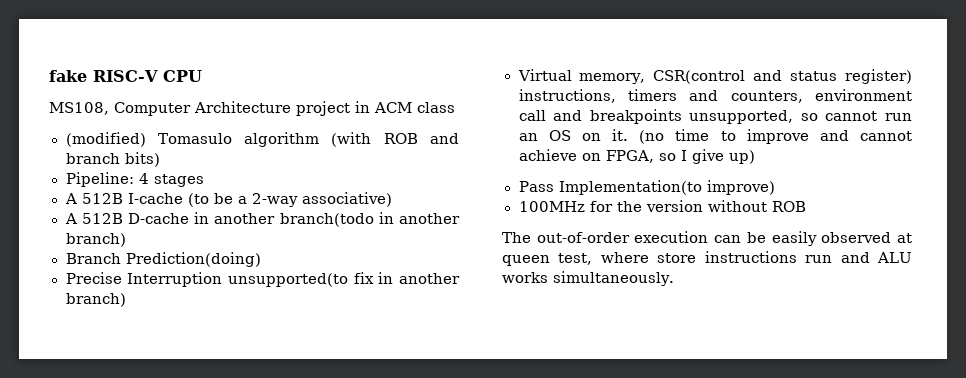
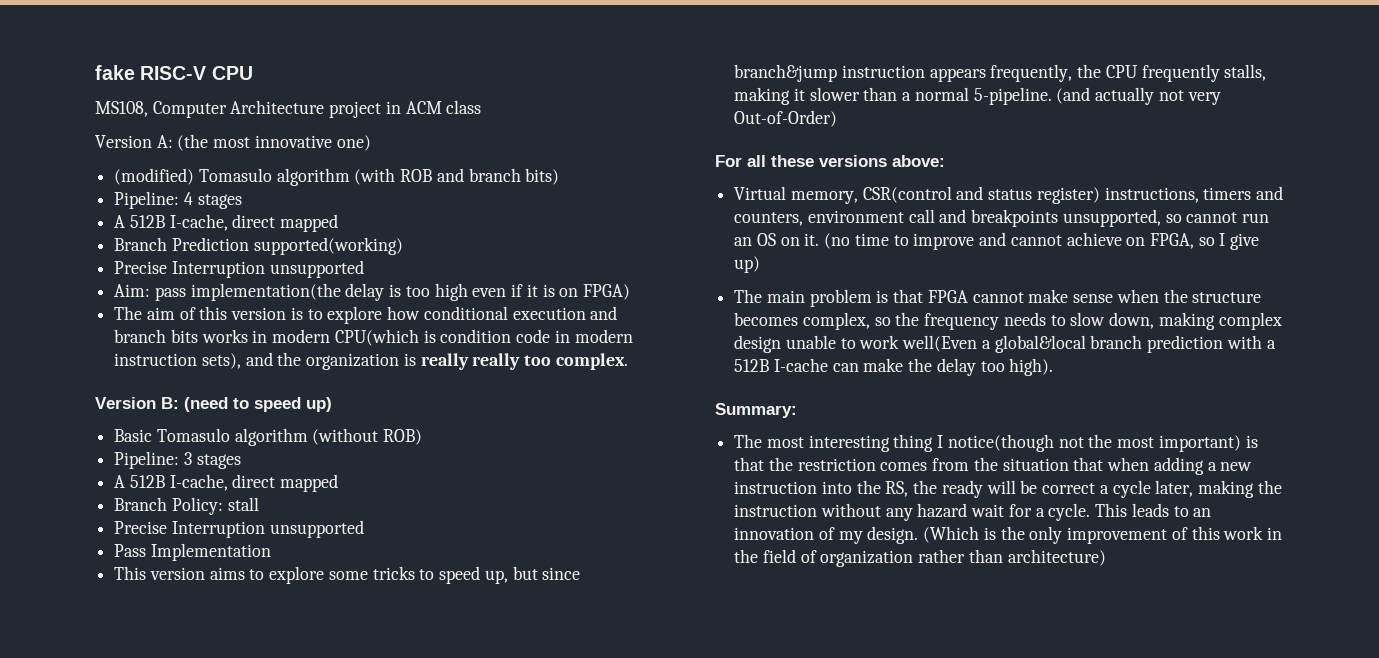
+ Version A: (the most innovative one)
  Pipeline: 4 stages
- A 512B I-cache (to be a 2-way associative)
- A 512B D-cache in another branch(todo in another branch)
- Branch Prediction(doing)
- Precise Interruption unsupported(to fix in another branch)
+ A 512B I-cache, direct mapped
+ Branch Prediction supported(working)
+ Precise Interruption unsupported
+ Aim: pass implementation(the delay is too high even if it is on FPGA)
+ The aim of this version is to explore how conditional execution and branch bits works in modern CPU(which is condition code in modern instruction sets), and the organization is really really too complex.
+ Version B: (need to speed up)
+ Basic Tomasulo algorithm (without ROB)
+ Pipeline: 3 stages
+ A 512B I-cache, direct mapped
+ Branch Policy: stall
+ Precise Interruption unsupported
+ Pass Implementation
+ This version aims to explore some tricks to speed up, but since branch&jump instruction appears frequently, the CPU frequently stalls, making it slower than a normal 5-pipeline. (and actually not very Out-of-Order)
+ For all these versions above:
- Pass Implementation(to improve)
- 100MHz for the version without ROB
- The out-of-order execution can be easily observed at queen test, where store instructions run and ALU works simultaneously.
+ The main problem is that FPGA cannot make sense when the structure becomes complex, so the frequency needs to slow down, making complex design unable to work well(Even a global&local branch prediction with a 512B I-cache can make the delay too high).
+ Summary:
+ The most interesting thing I notice(though not the most important) is that the restriction comes from the situation that when adding a new instruction into the RS, the ready will be correct a cycle later, making the instruction without any hazard wait for a cycle. This leads to an innovation of my design. (Which is the only improvement of this work in the field of organization rather than architecture)

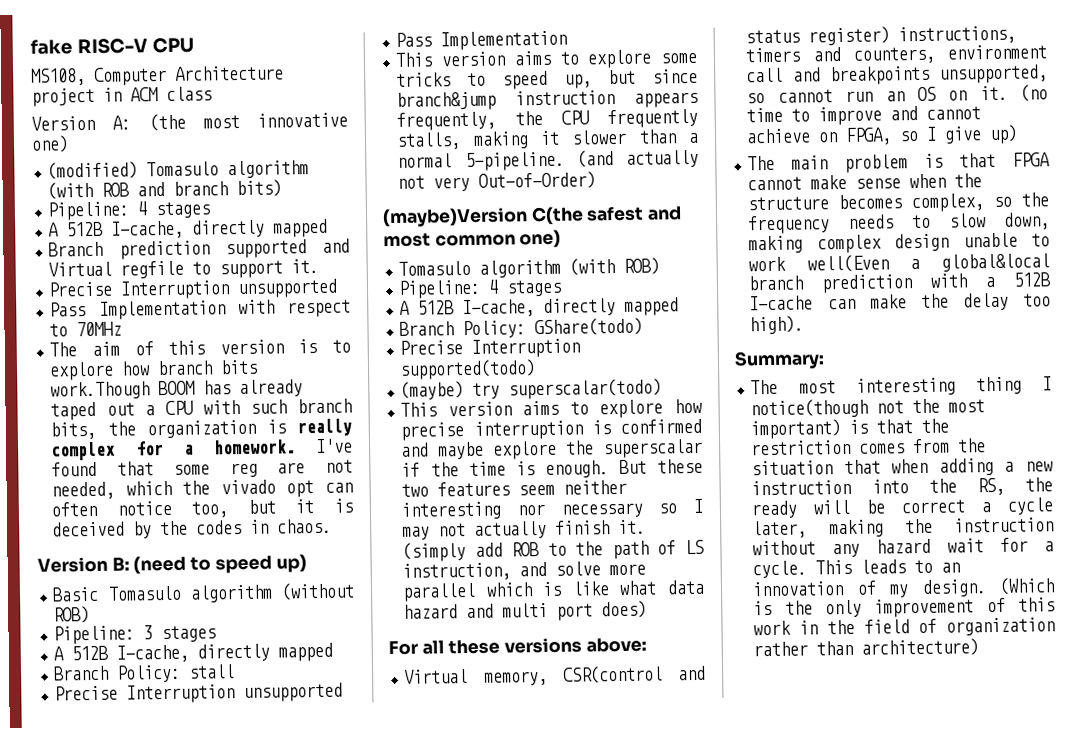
  (modified) Tomasulo algorithm (with ROB and branch bits)
  Pipeline: 4 stages
- A 512B I-cache, direct mapped
- Branch Prediction supported(working)
+ A 512B I-cache, directly mapped
+ Branch prediction supported and Virtual regfile to support it.
  Precise Interruption unsupported
- Aim: pass implementation(the delay is too high even if it is on FPGA)
+ Pass Implementation with respect to 70MHz
- The aim of this version is to explore how conditional execution and branch bits works in modern CPU(which is condition code in modern instruction sets), and the organization is really really too complex.
+ The aim of this version is to explore how branch bits work.Though BOOM has already taped out a CPU with such branch bits, the organization is really complex for a homework. I've found that some reg are not needed, which the vivado opt can often notice too, but it is deceived by the codes in chaos.
  Pipeline: 3 stages
- A 512B I-cache, direct mapped
+ A 512B I-cache, directly mapped
+ (maybe)Version C(the safest and most common one)
+ Tomasulo algorithm (with ROB)
+ Pipeline: 4 stages
+ A 512B I-cache, directly mapped
+ Branch Policy: GShare(todo)
+ Precise Interruption supported(todo)
+ (maybe) try superscalar(todo)
+ This version aims to explore how precise interruption is confirmed and maybe explore the superscalar if the time is enough. But these two features seem neither interesting nor necessary so I may not actually finish it. (simply add ROB to the path of LS instruction, and solve more parallel which is like what data hazard and multi port does)

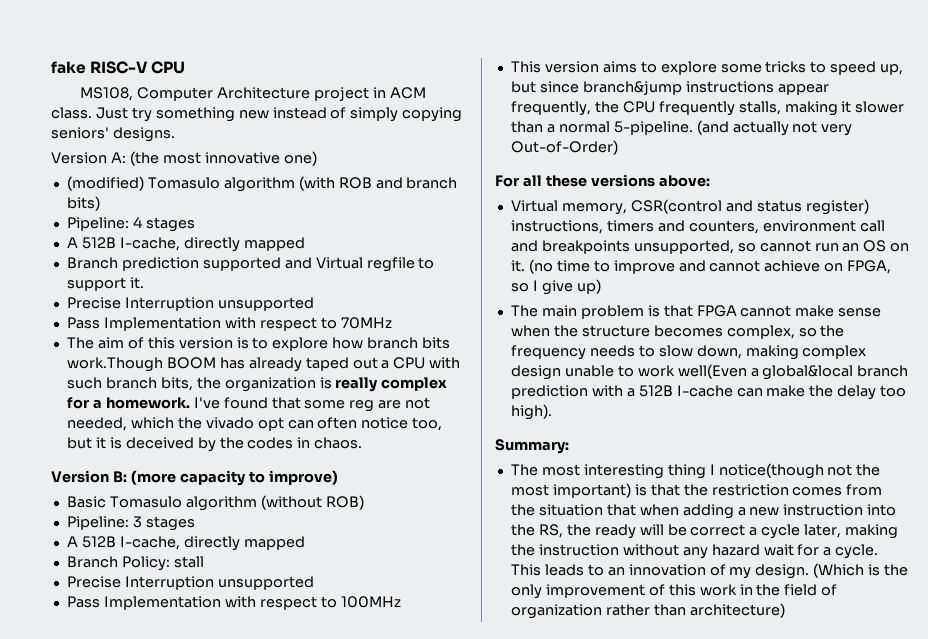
- MS108, Computer Architecture project in ACM class
+ MS108, Computer Architecture project in ACM class. Just try something new instead of simply copying seniors' designs.
- Version B: (need to speed up)
+ Version B: (more capacity to improve)
  Branch Policy: stall
  Precise Interruption unsupported
- Pass Implementation
+ Pass Implementation with respect to 100MHz
- This version aims to explore some tricks to speed up, but since branch&jump instruction appears frequently, the CPU frequently stalls, making it slower than a normal 5-pipeline.
+ This version aims to explore some tricks to speed up, but since branch&jump instructions appear frequently, the CPU frequently stalls, making it slower than a normal 5-pipeline.
- (maybe)Version C(the safest and most common one)
- Tomasulo algorithm (with ROB)
- Pipeline: 4 stages
- A 512B I-cache, directly mapped
- Branch Policy: GShare(todo)
- Precise Interruption supported(todo)
- (maybe) try superscalar(todo)
- This version aims to explore how precise interruption is confirmed and maybe explore the superscalar if the time is enough. But these two features seem neither interesting nor necessary so I may not actually finish it. (simply add ROB to the path of LS instruction, and solve more parallel which is like what data hazard and multi port does)

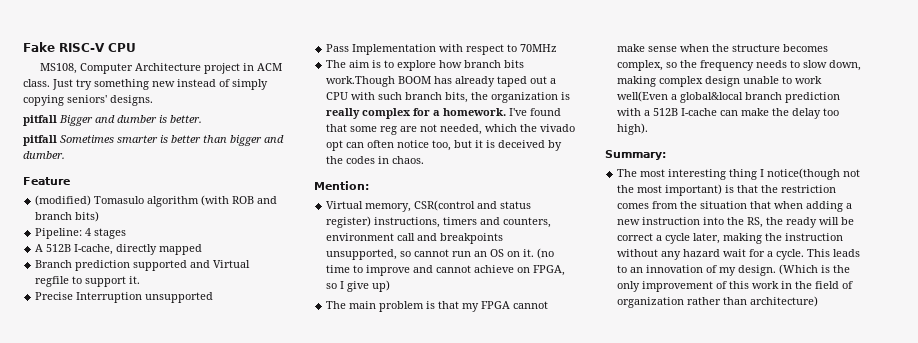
- fake RISC-V CPU
+ Fake RISC-V CPU
- Version A: (the most innovative one)
+ pitfall Bigger and dumber is better.
+ pitfall Sometimes smarter is better than bigger and dumber.
+ Feature
- The aim of this version is to explore how branch bits work.Though BOOM has already taped out a CPU with such branch bits, the organization is really complex for a homework.
+ The aim is to explore how branch bits work.Though BOOM has already taped out a CPU with such branch bits, the organization is really complex for a homework.
- Version B: (more capacity to improve)
- Basic Tomasulo algorithm (without ROB)
- Pipeline: 3 stages
- A 512B I-cache, directly mapped
- Branch Policy: stall
- Precise Interruption unsupported
- Pass Implementation with respect to 100MHz
- This version aims to explore some tricks to speed up, but since branch&jump instructions appear frequently, the CPU frequently stalls, making it slower than a normal 5-pipeline. (and actually not very Out-of-Order)
- For all these versions above:
+ Mention:
- The main problem is that FPGA cannot make sense when the structure becomes complex, so the frequency needs to slow down, making complex design unable to work well(Even a global&local branch prediction with a 512B I-cache can make the delay too high).
+ The main problem is that my FPGA cannot make sense when the structure becomes complex, so the frequency needs to slow down, making complex design unable to work well(Even a global&local branch prediction with a 512B I-cache can make the delay too high).

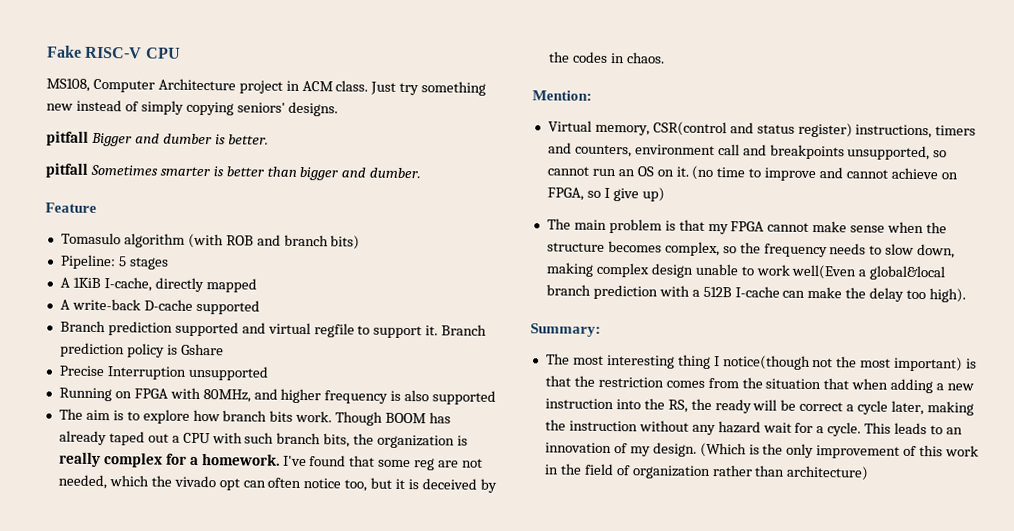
- (modified) Tomasulo algorithm (with ROB and branch bits)
+ Tomasulo algorithm (with ROB and branch bits)
- Pipeline: 4 stages
+ Pipeline: 5 stages
- A 512B I-cache, directly mapped
+ A 1KiB I-cache, directly mapped
+ A write-back D-cache supported
- Branch prediction supported and Virtual regfile to support it.
+ Branch prediction supported and virtual regfile to support it. Branch prediction policy is Gshare
  Precise Interruption unsupported
- Pass Implementation with respect to 70MHz
+ Running on FPGA with 80MHz, and higher frequency is also supported
- The aim is to explore how branch bits work.Though BOOM has already taped out a CPU with such branch bits, the organization is really complex for a homework.
+ The aim is to explore how branch bits work. Though BOOM has already taped out a CPU with such branch bits, the organization is really complex for a homework.

